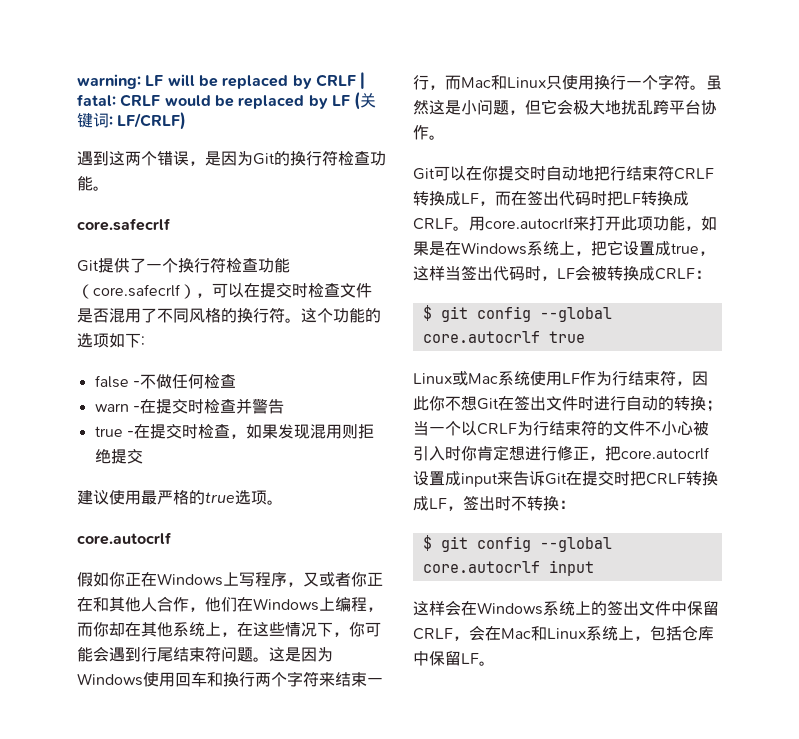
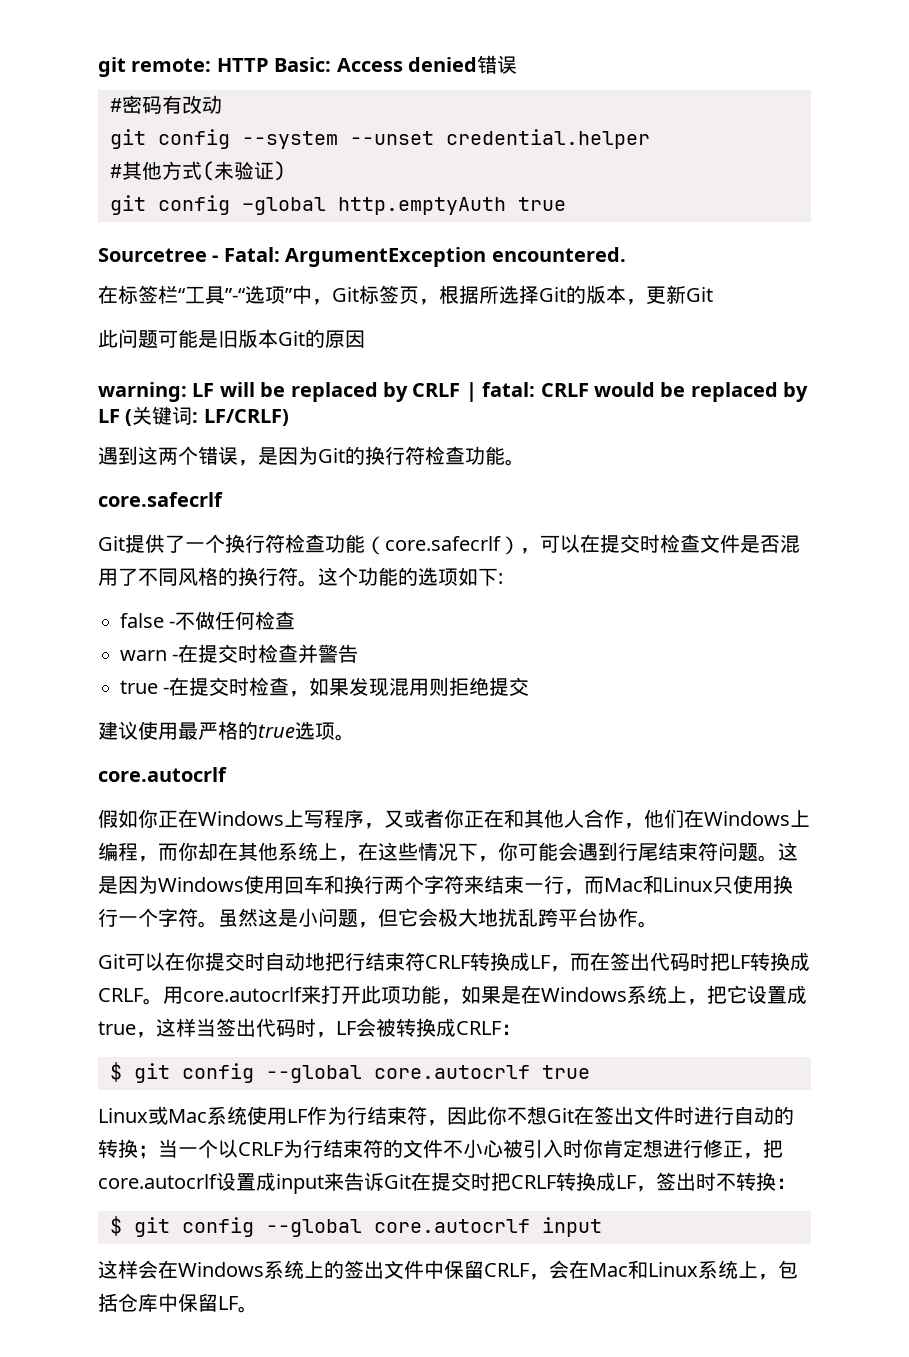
+ git remote: HTTP Basic: Access denied错误
+ #密码有改动
+ git config --system --unset credential.helper
+ #其他方式(未验证)
+ git config –global http.emptyAuth true
+ Sourcetree - Fatal: ArgumentException encountered.
+ 在标签栏“工具”-“选项”中，Git标签页，根据所选择Git的版本，更新Git
+ 此问题可能是旧版本Git的原因

